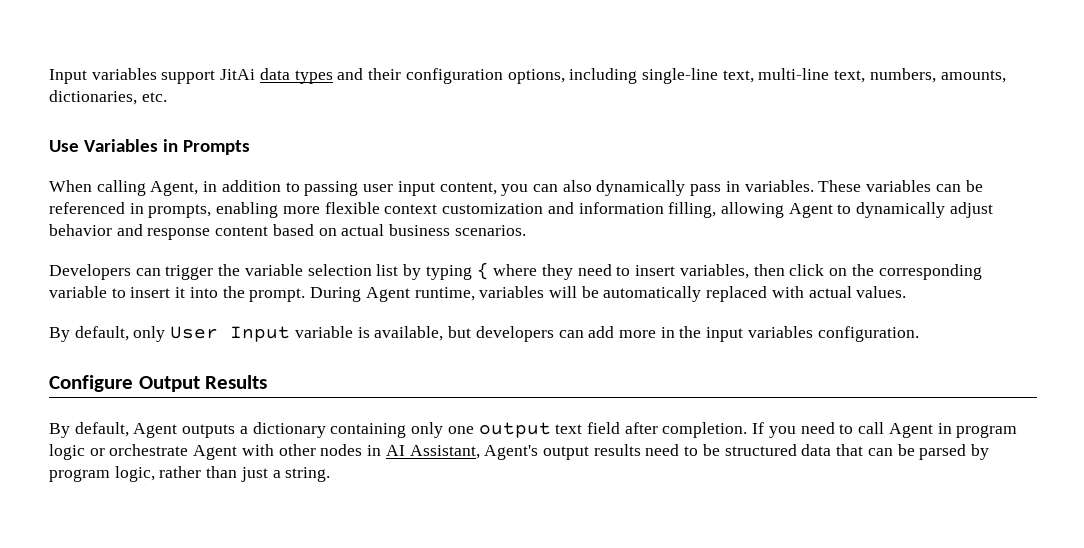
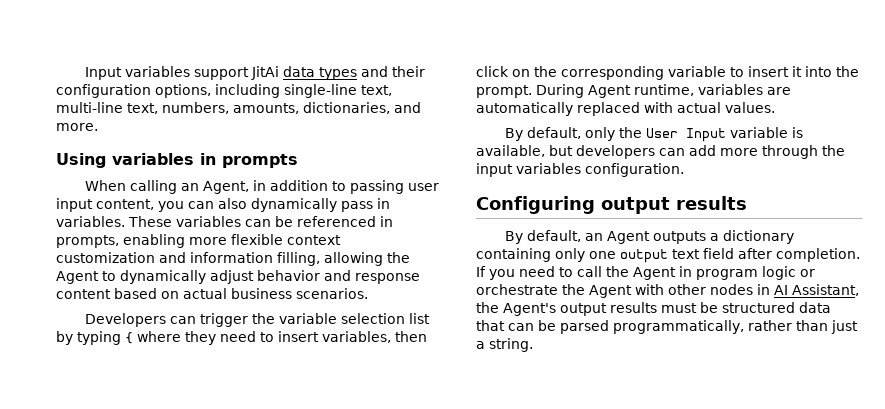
- Input variables support JitAi data types and their configuration options, including single-line text, multi-line text, numbers, amounts, dictionaries, etc.
- Use Variables in Prompts
+ Input variables support JitAi data types and their configuration options, including single-line text, multi-line text, numbers, amounts, dictionaries, and more.
+ Using variables in prompts
- When calling Agent, in addition to passing user input content, you can also dynamically pass in variables.
+ When calling an Agent, in addition to passing user input content, you can also dynamically pass in variables.
- These variables can be referenced in prompts, enabling more flexible context customization and information filling, allowing Agent to dynamically adjust behavior and response content based on actual business scenarios.
+ These variables can be referenced in prompts, enabling more flexible context customization and information filling, allowing the Agent to dynamically adjust behavior and response content based on actual business scenarios.
- During Agent runtime, variables will be automatically replaced with actual values.
+ During Agent runtime, variables are automatically replaced with actual values.
- By default, only User Input variable is available, but developers can add more in the input variables configuration.
+ By default, only the User Input variable is available, but developers can add more through the input variables configuration.
- Configure Output Results
- By default, Agent outputs a dictionary containing only one output text field after completion.
+ Configuring output results
+ By default, an Agent outputs a dictionary containing only one output text field after completion.
- If you need to call Agent in program logic or orchestrate Agent with other nodes in AI Assistant, Agent's output results need to be structured data that can be parsed by program logic, rather than just a string.
+ If you need to call the Agent in program logic or orchestrate the Agent with other nodes in AI Assistant, the Agent's output results must be structured data that can be parsed programmatically, rather than just a string.

